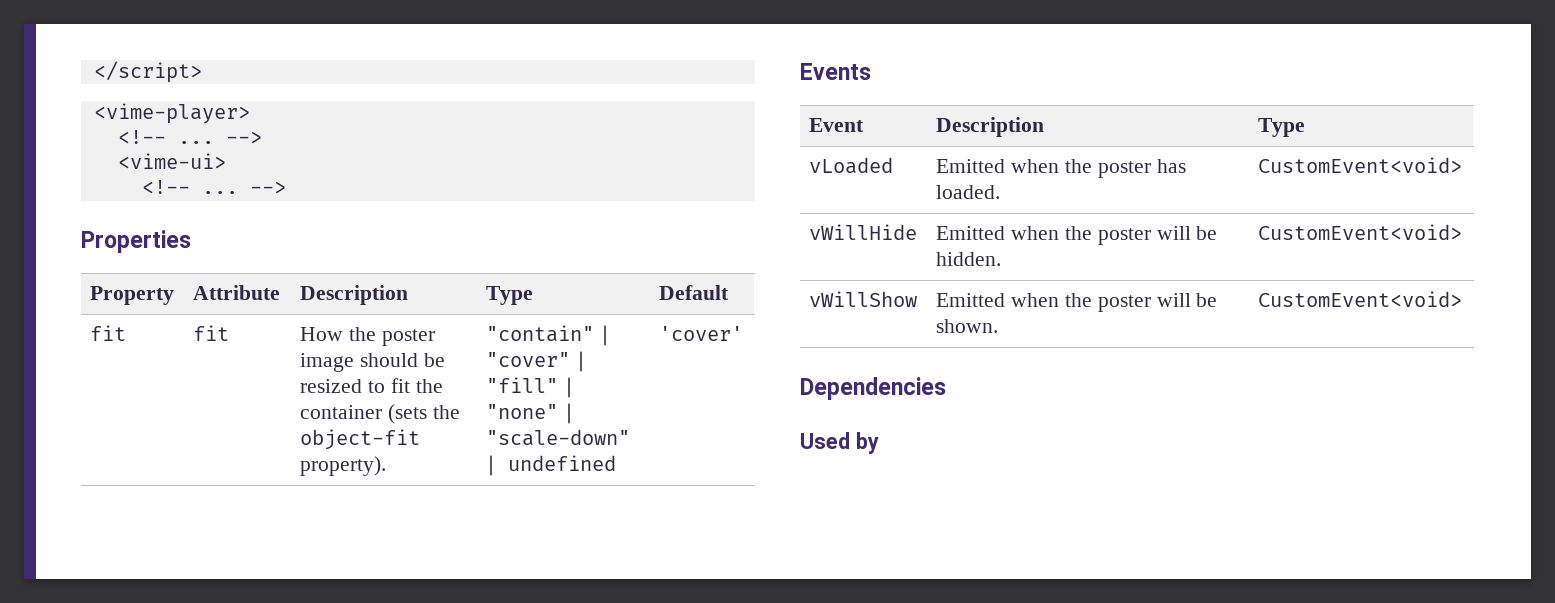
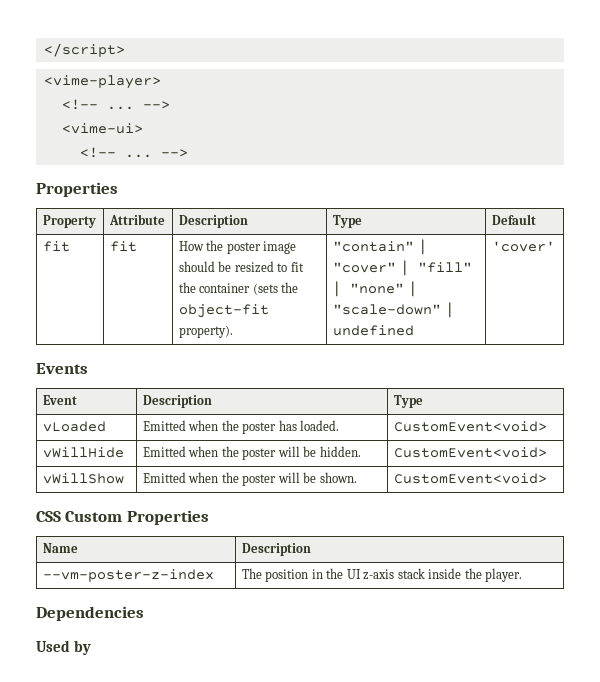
+ CSS Custom Properties
+ Name | Description
+ --vm-poster-z-index | The position in the UI z-axis stack inside the player.

